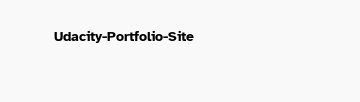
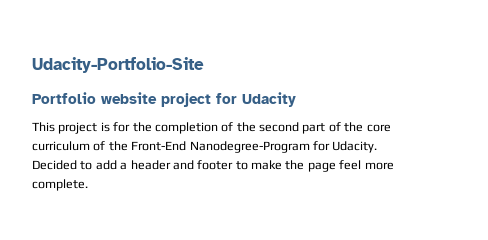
+ Portfolio website project for Udacity
+ This project is for the completion of the second part of the core curriculum of the Front-End Nanodegree-Program for Udacity. Decided to add a header and footer to make the page feel more complete.

